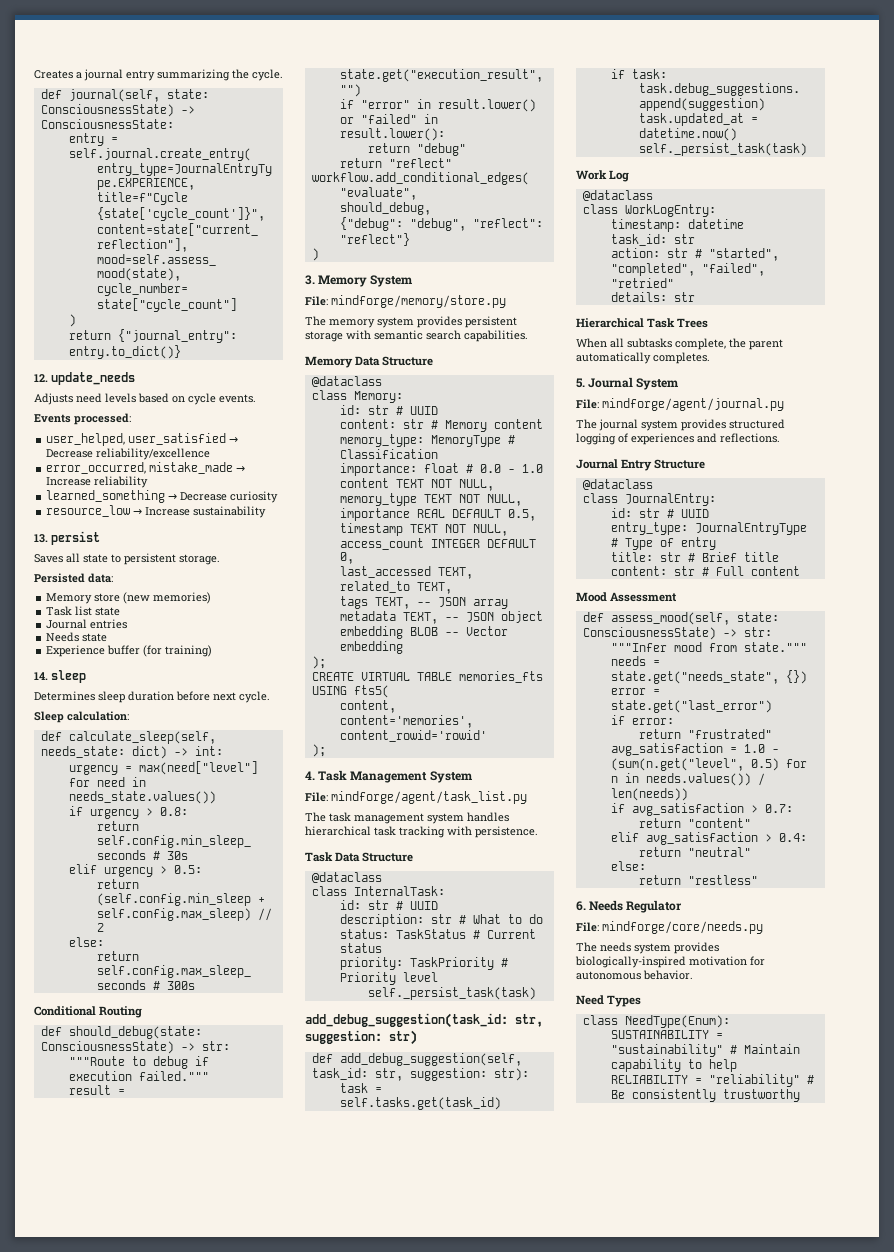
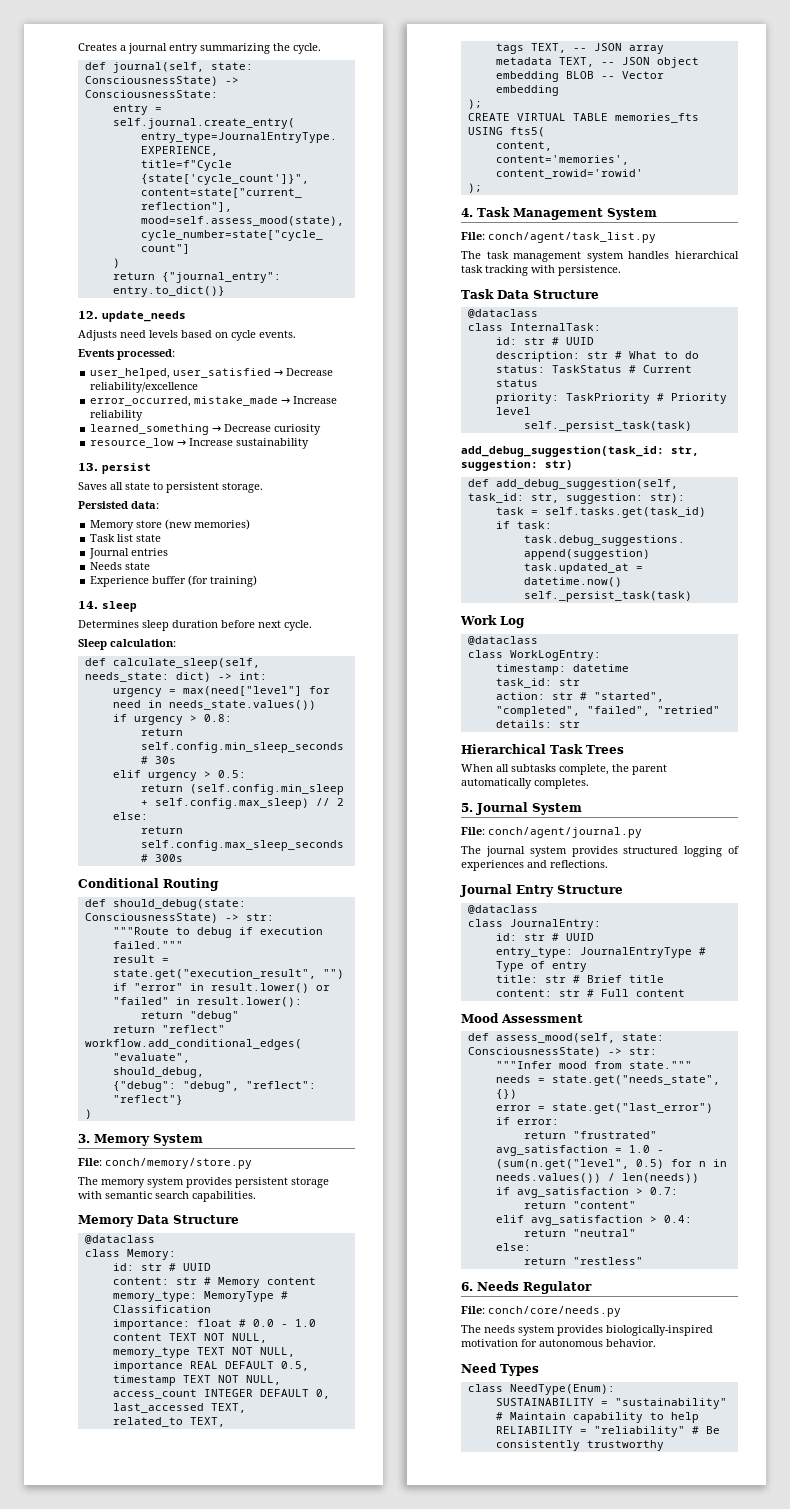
- File: mindforge/memory/store.py
+ File: conch/memory/store.py
- File: mindforge/agent/task_list.py
+ File: conch/agent/task_list.py
- File: mindforge/agent/journal.py
+ File: conch/agent/journal.py
- File: mindforge/core/needs.py
+ File: conch/core/needs.py

